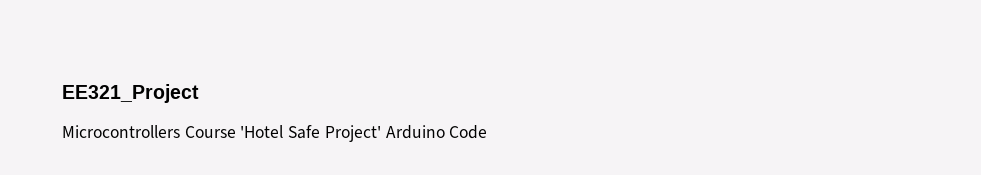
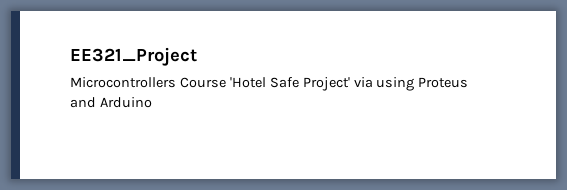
- Microcontrollers Course 'Hotel Safe Project' Arduino Code
+ Microcontrollers Course 'Hotel Safe Project' via using Proteus and Arduino

